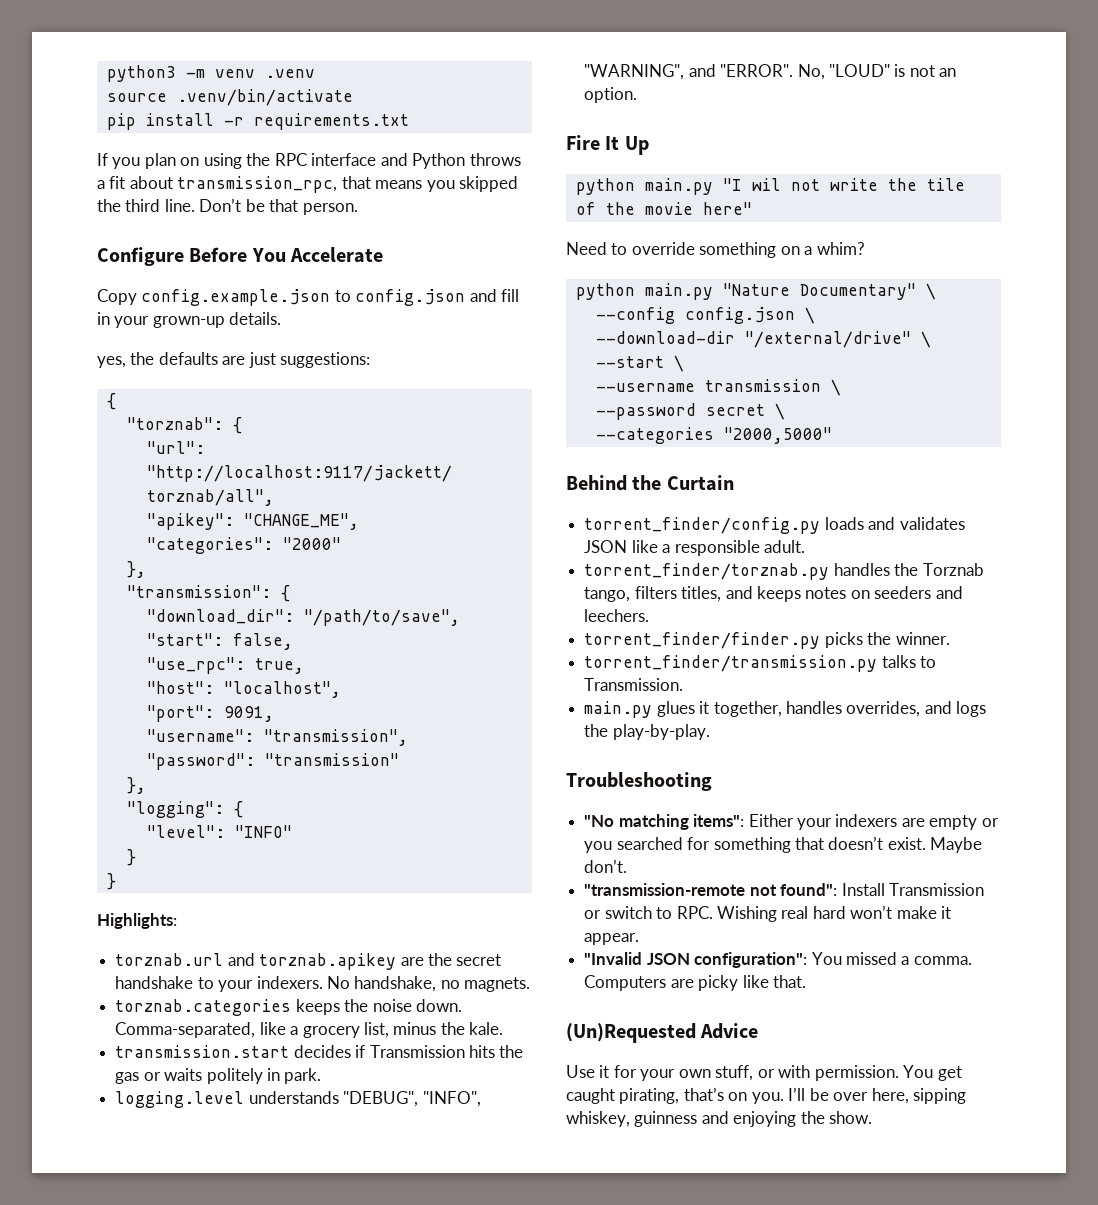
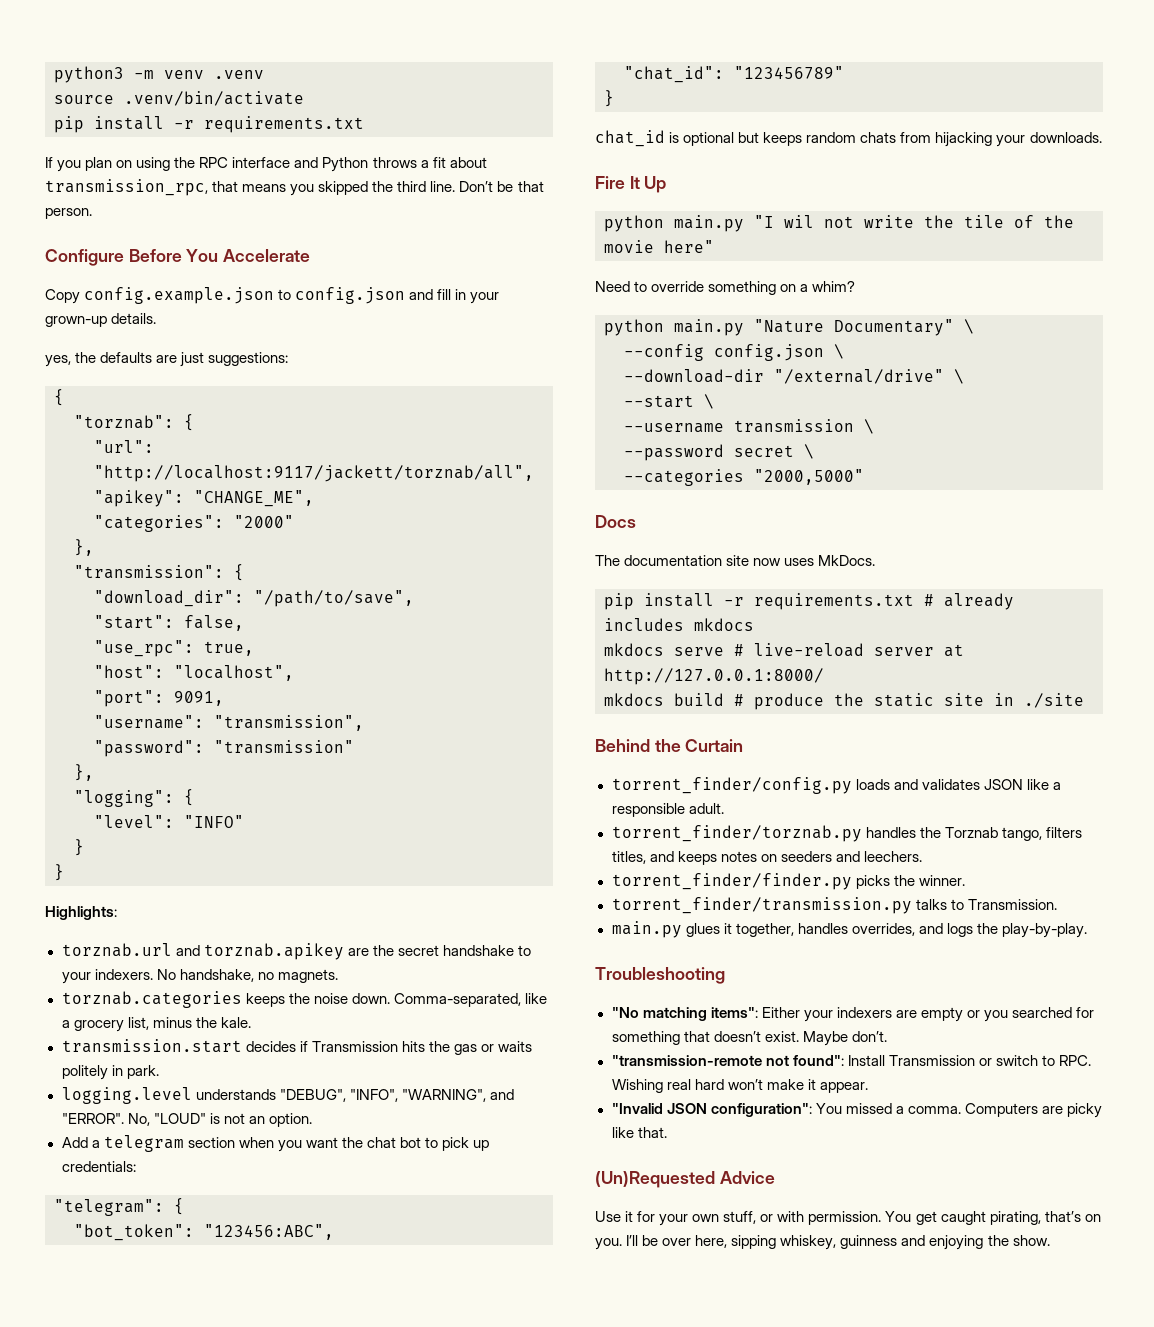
+ Add a telegram section when you want the chat bot to pick up credentials:
+ "telegram": {
+ "bot_token": "123456:ABC",
+ "chat_id": "123456789"
+ }
+ chat_id is optional but keeps random chats from hijacking your downloads.
+ Docs
+ The documentation site now uses MkDocs.
+ pip install -r requirements.txt # already includes mkdocs
+ mkdocs serve # live-reload server at http://127.0.0.1:8000/
+ mkdocs build # produce the static site in ./site

